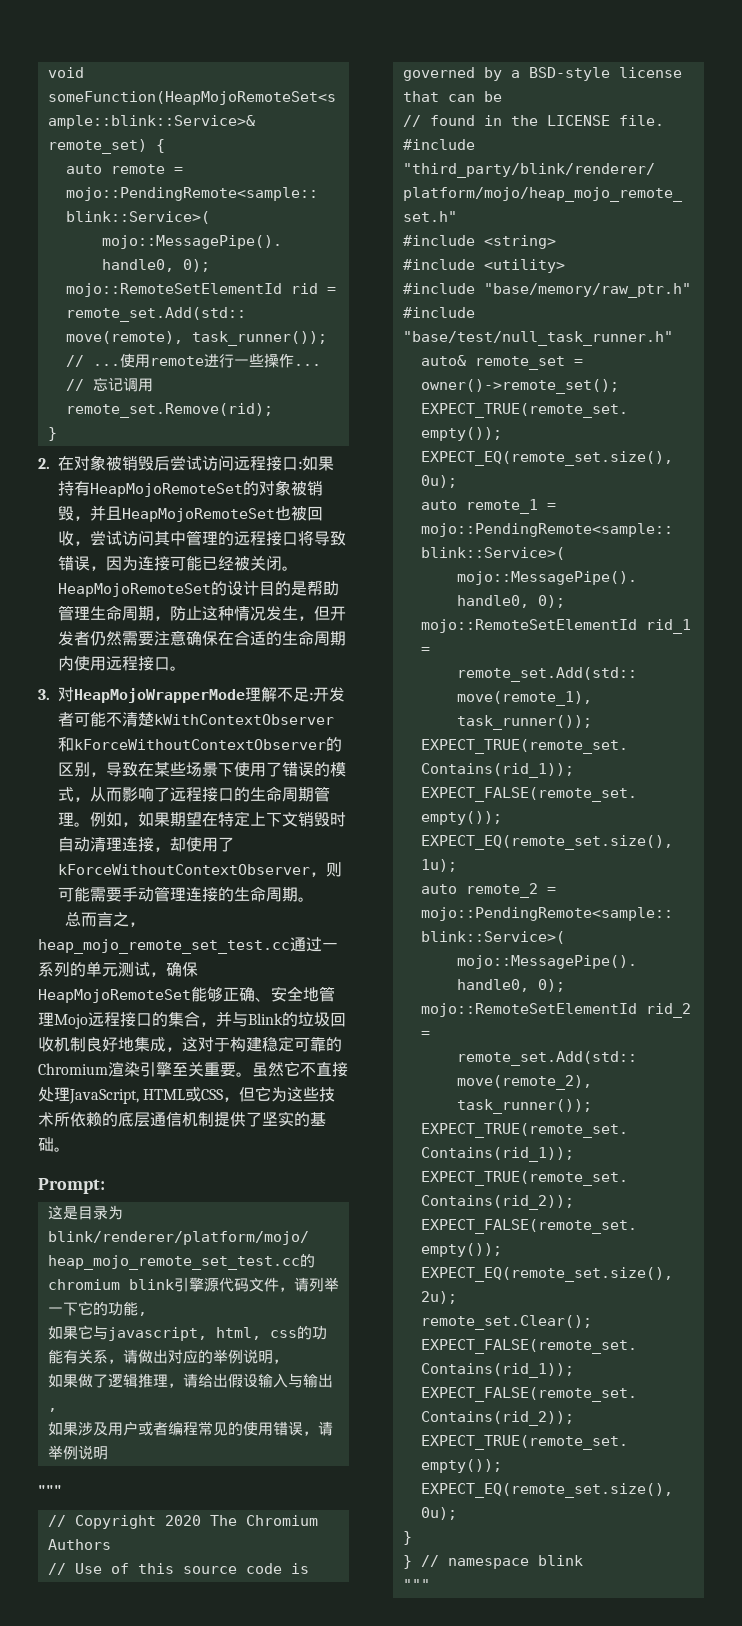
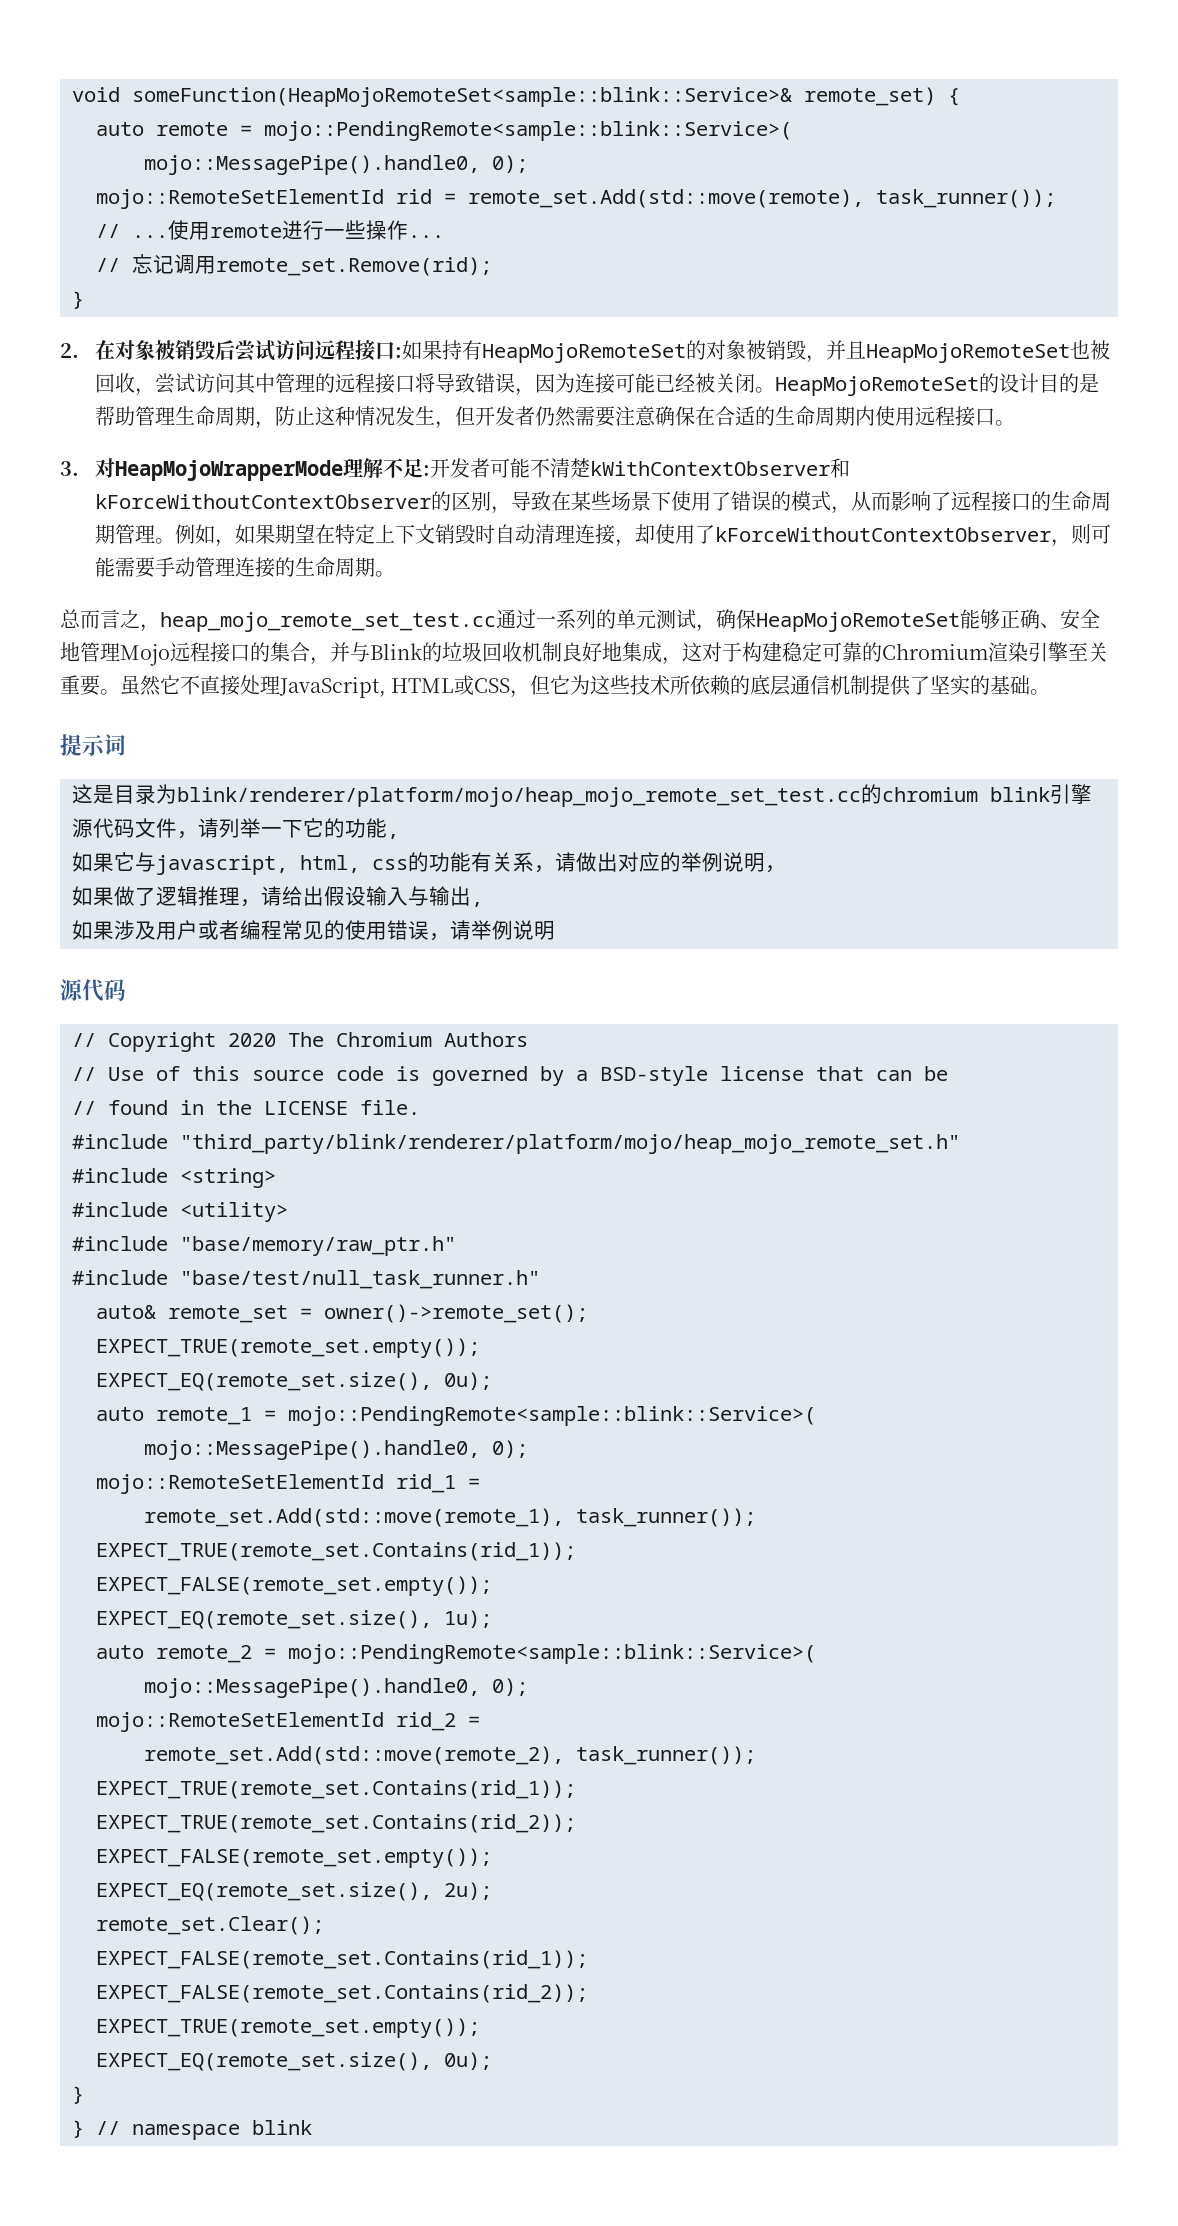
- Prompt:
+ 提示词
  如果涉及用户或者编程常见的使用错误，请举例说明
- """
+ 源代码
  } // namespace blink
- """

